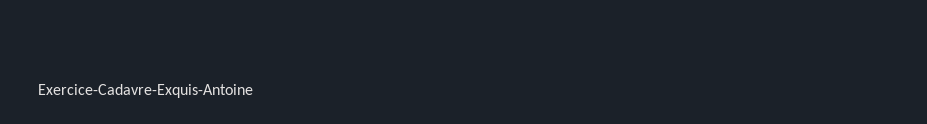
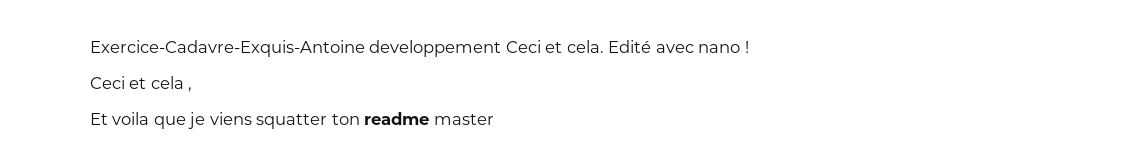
- Exercice-Cadavre-Exquis-Antoine
+ Exercice-Cadavre-Exquis-Antoine developpement Ceci et cela. Edité avec nano !
+ Ceci et cela ,
+ Et voila que je viens squatter ton readme master

